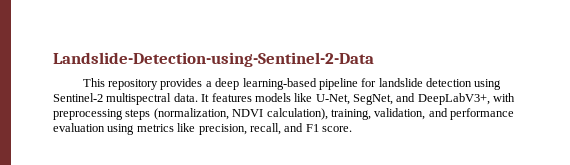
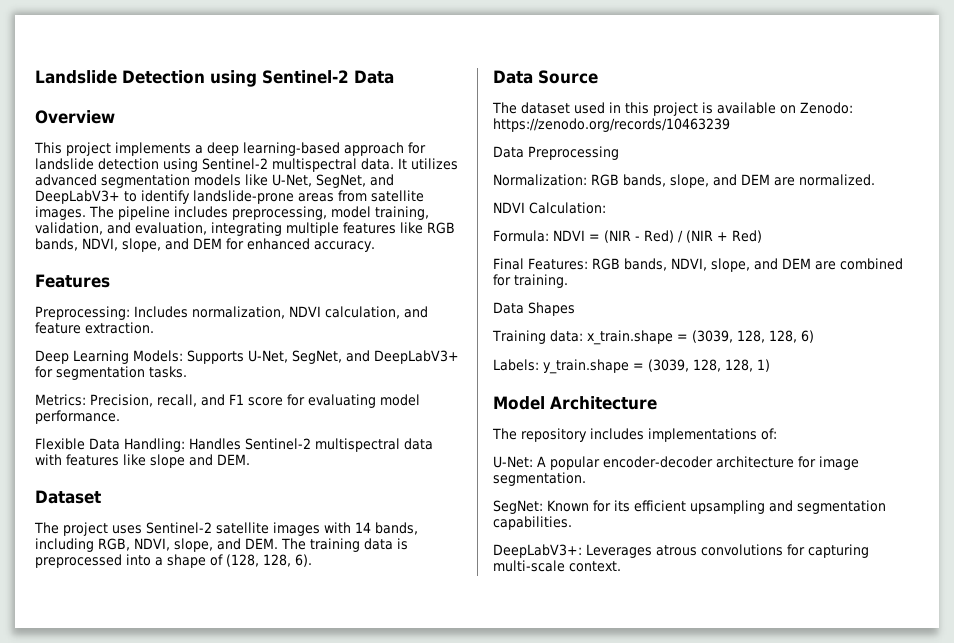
- Landslide-Detection-using-Sentinel-2-Data
+ Landslide Detection using Sentinel-2 Data
+ Overview
- This repository provides a deep learning-based pipeline for landslide detection using Sentinel-2 multispectral data.
+ This project implements a deep learning-based approach for landslide detection using Sentinel-2 multispectral data.
- It features models like U-Net, SegNet, and DeepLabV3+, with preprocessing steps (normalization, NDVI calculation), training, validation, and performance evaluation using metrics like precision, recall, and F1 score.
+ It utilizes advanced segmentation models like U-Net, SegNet, and DeepLabV3+ to identify landslide-prone areas from satellite images. The pipeline includes preprocessing, model training, validation, and evaluation, integrating multiple features like RGB bands, NDVI, slope, and DEM for enhanced accuracy.
+ Features
+ Preprocessing: Includes normalization, NDVI calculation, and feature extraction.
+ Deep Learning Models: Supports U-Net, SegNet, and DeepLabV3+ for segmentation tasks.
+ Metrics: Precision, recall, and F1 score for evaluating model performance.
+ Flexible Data Handling: Handles Sentinel-2 multispectral data with features like slope and DEM.
+ Dataset
+ The project uses Sentinel-2 satellite images with 14 bands, including RGB, NDVI, slope, and DEM. The training data is preprocessed into a shape of (128, 128, 6).
+ Data Source
+ The dataset used in this project is available on Zenodo: https://zenodo.org/records/10463239
+ Data Preprocessing
+ Normalization: RGB bands, slope, and DEM are normalized.
+ NDVI Calculation:
+ Formula: NDVI = (NIR - Red) / (NIR + Red)
+ Final Features: RGB bands, NDVI, slope, and DEM are combined for training.
+ Data Shapes
+ Training data: x_train.shape = (3039, 128, 128, 6)
+ Labels: y_train.shape = (3039, 128, 128, 1)
+ Model Architecture
+ The repository includes implementations of:
+ U-Net: A popular encoder-decoder architecture for image segmentation.
+ SegNet: Known for its efficient upsampling and segmentation capabilities.
+ DeepLabV3+: Leverages atrous convolutions for capturing multi-scale context.

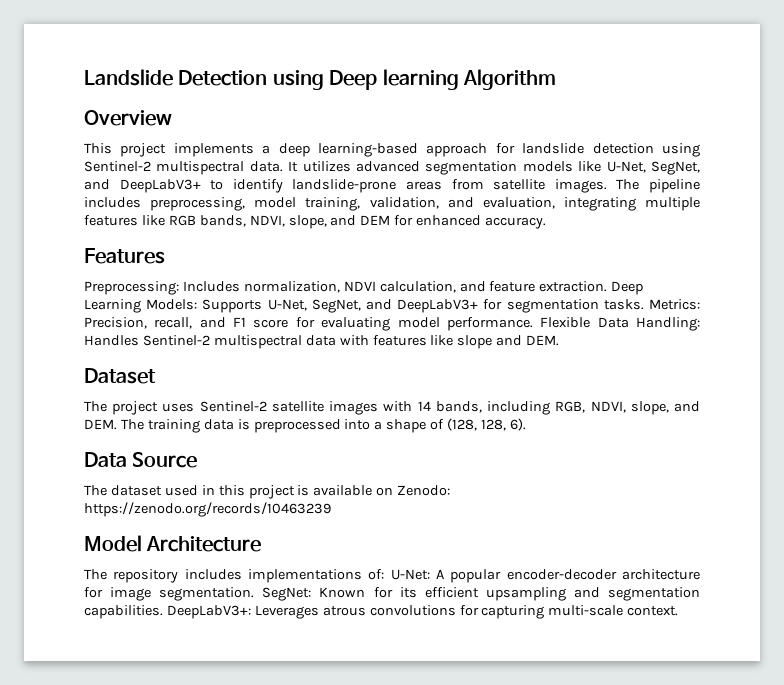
- Landslide Detection using Sentinel-2 Data
+ Landslide Detection using Deep learning Algorithm
- Preprocessing: Includes normalization, NDVI calculation, and feature extraction.
- Deep Learning Models: Supports U-Net, SegNet, and DeepLabV3+ for segmentation tasks.
- Metrics: Precision, recall, and F1 score for evaluating model performance.
- Flexible Data Handling: Handles Sentinel-2 multispectral data with features like slope and DEM.
+ Preprocessing: Includes normalization, NDVI calculation, and feature extraction. Deep Learning Models: Supports U-Net, SegNet, and DeepLabV3+ for segmentation tasks. Metrics: Precision, recall, and F1 score for evaluating model performance. Flexible Data Handling: Handles Sentinel-2 multispectral data with features like slope and DEM.
- Data Preprocessing
- Normalization: RGB bands, slope, and DEM are normalized.
- NDVI Calculation:
- Formula: NDVI = (NIR - Red) / (NIR + Red)
- Final Features: RGB bands, NDVI, slope, and DEM are combined for training.
- Data Shapes
- Training data: x_train.shape = (3039, 128, 128, 6)
- Labels: y_train.shape = (3039, 128, 128, 1)
- The repository includes implementations of:
- U-Net: A popular encoder-decoder architecture for image segmentation.
- SegNet: Known for its efficient upsampling and segmentation capabilities.
- DeepLabV3+: Leverages atrous convolutions for capturing multi-scale context.
+ The repository includes implementations of: U-Net: A popular encoder-decoder architecture for image segmentation. SegNet: Known for its efficient upsampling and segmentation capabilities. DeepLabV3+: Leverages atrous convolutions for capturing multi-scale context.

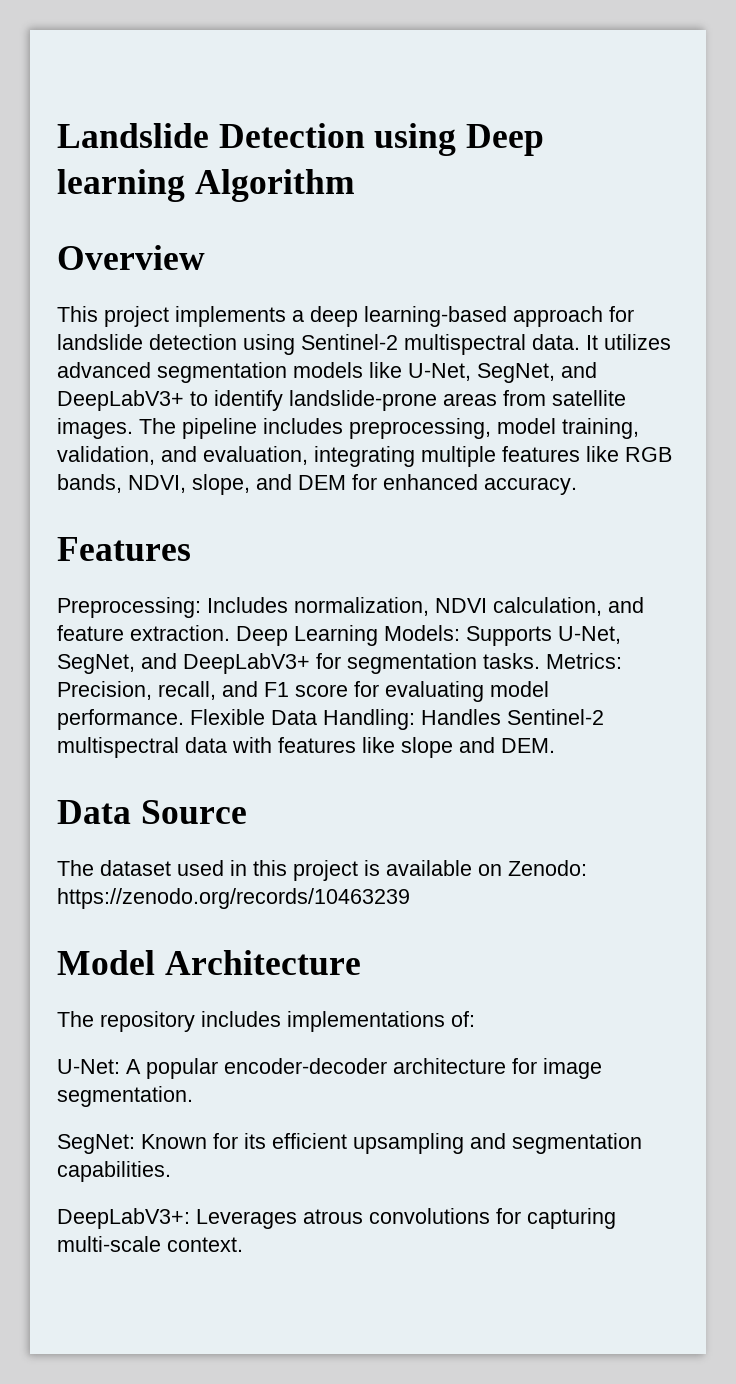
- Dataset
- The project uses Sentinel-2 satellite images with 14 bands, including RGB, NDVI, slope, and DEM. The training data is preprocessed into a shape of (128, 128, 6).
- The repository includes implementations of: U-Net: A popular encoder-decoder architecture for image segmentation. SegNet: Known for its efficient upsampling and segmentation capabilities. DeepLabV3+: Leverages atrous convolutions for capturing multi-scale context.
+ The repository includes implementations of:
+ U-Net: A popular encoder-decoder architecture for image segmentation.
+ SegNet: Known for its efficient upsampling and segmentation capabilities.
+ DeepLabV3+: Leverages atrous convolutions for capturing multi-scale context.

